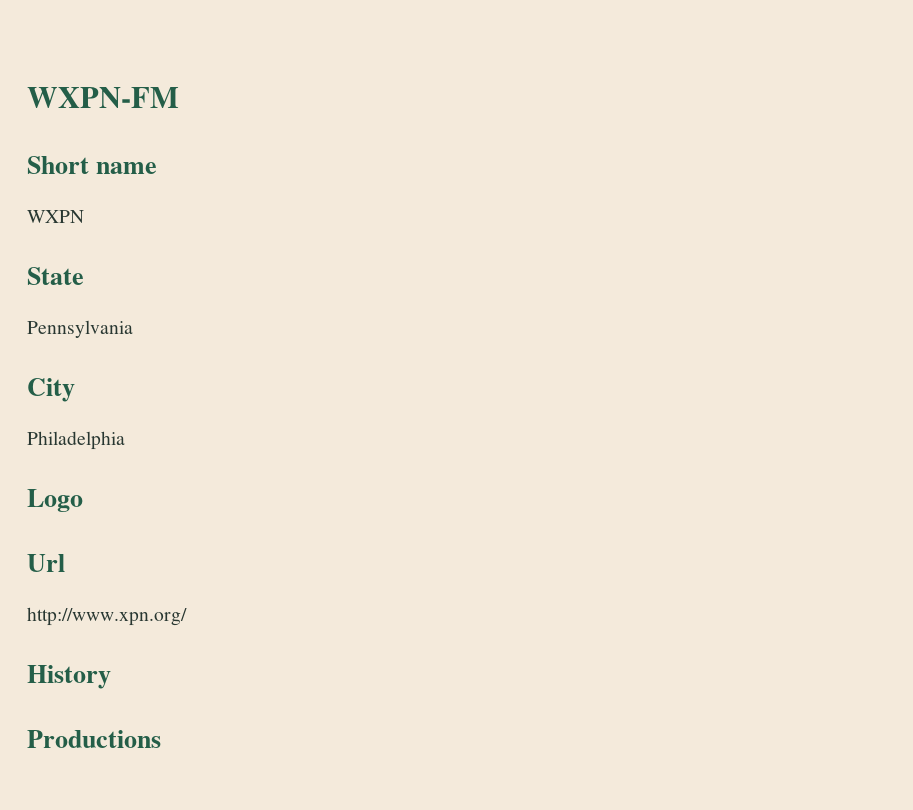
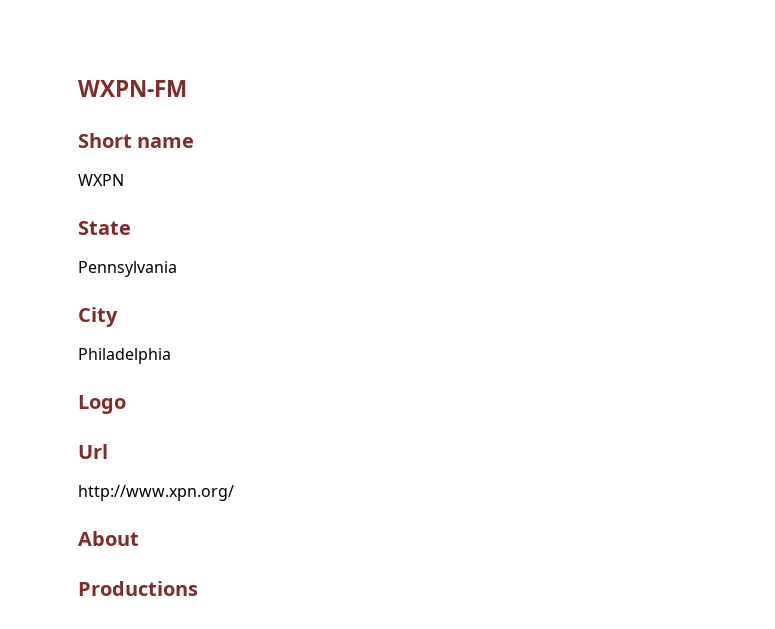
- History
+ About

